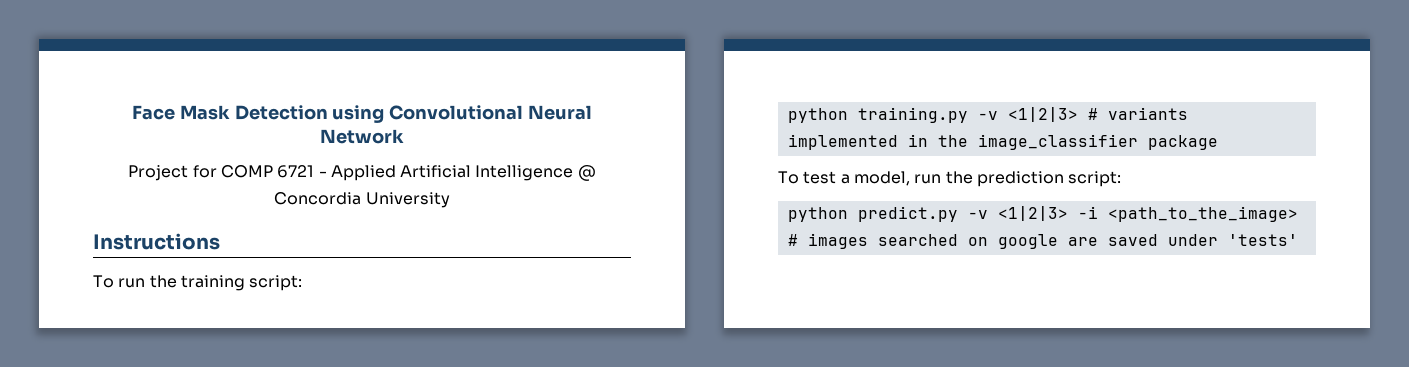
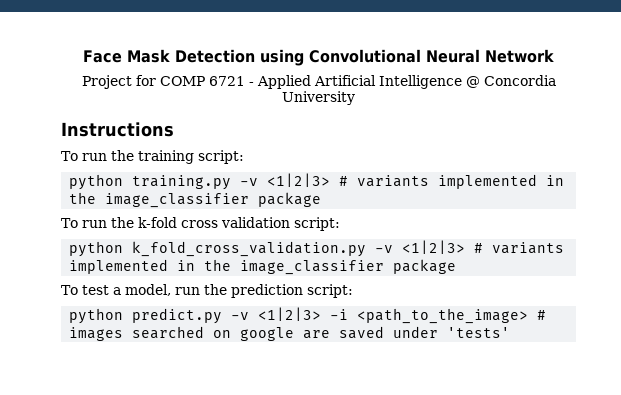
+ To run the k-fold cross validation script:
+ python k_fold_cross_validation.py -v <1|2|3> # variants implemented in the image_classifier package

